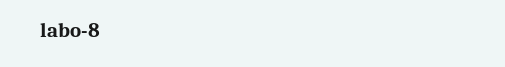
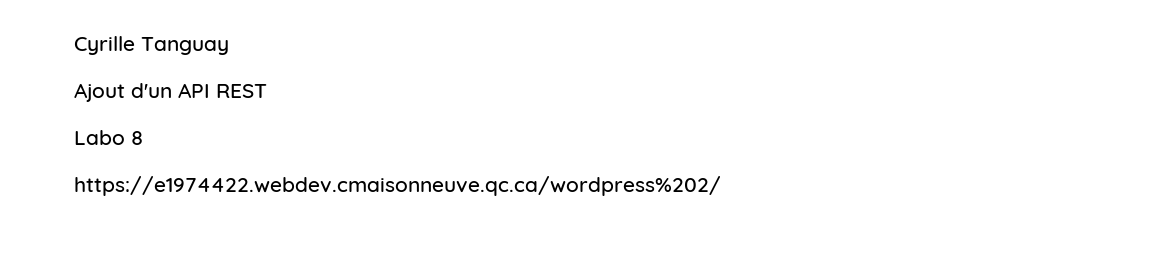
- labo-8
+ Cyrille Tanguay
+ Ajout d'un API REST
+ Labo 8
+ https://e1974422.webdev.cmaisonneuve.qc.ca/wordpress%202/

